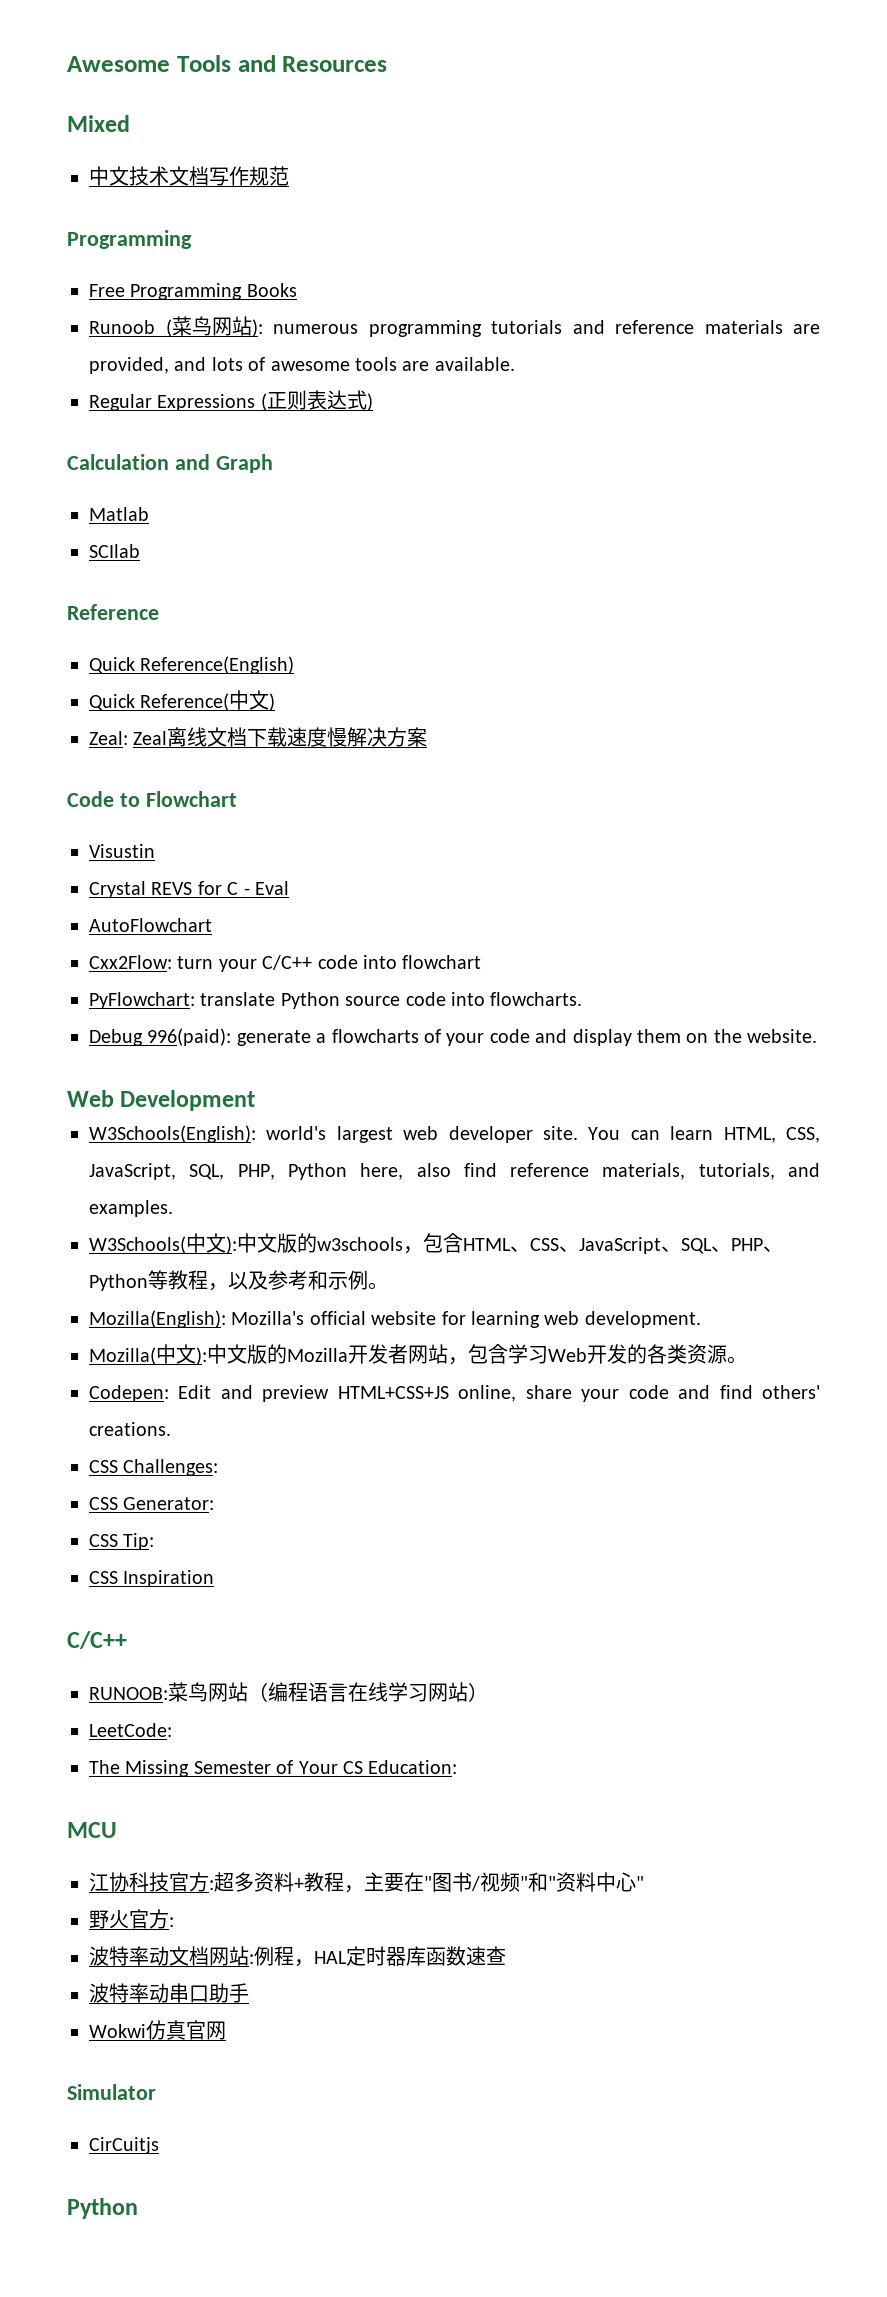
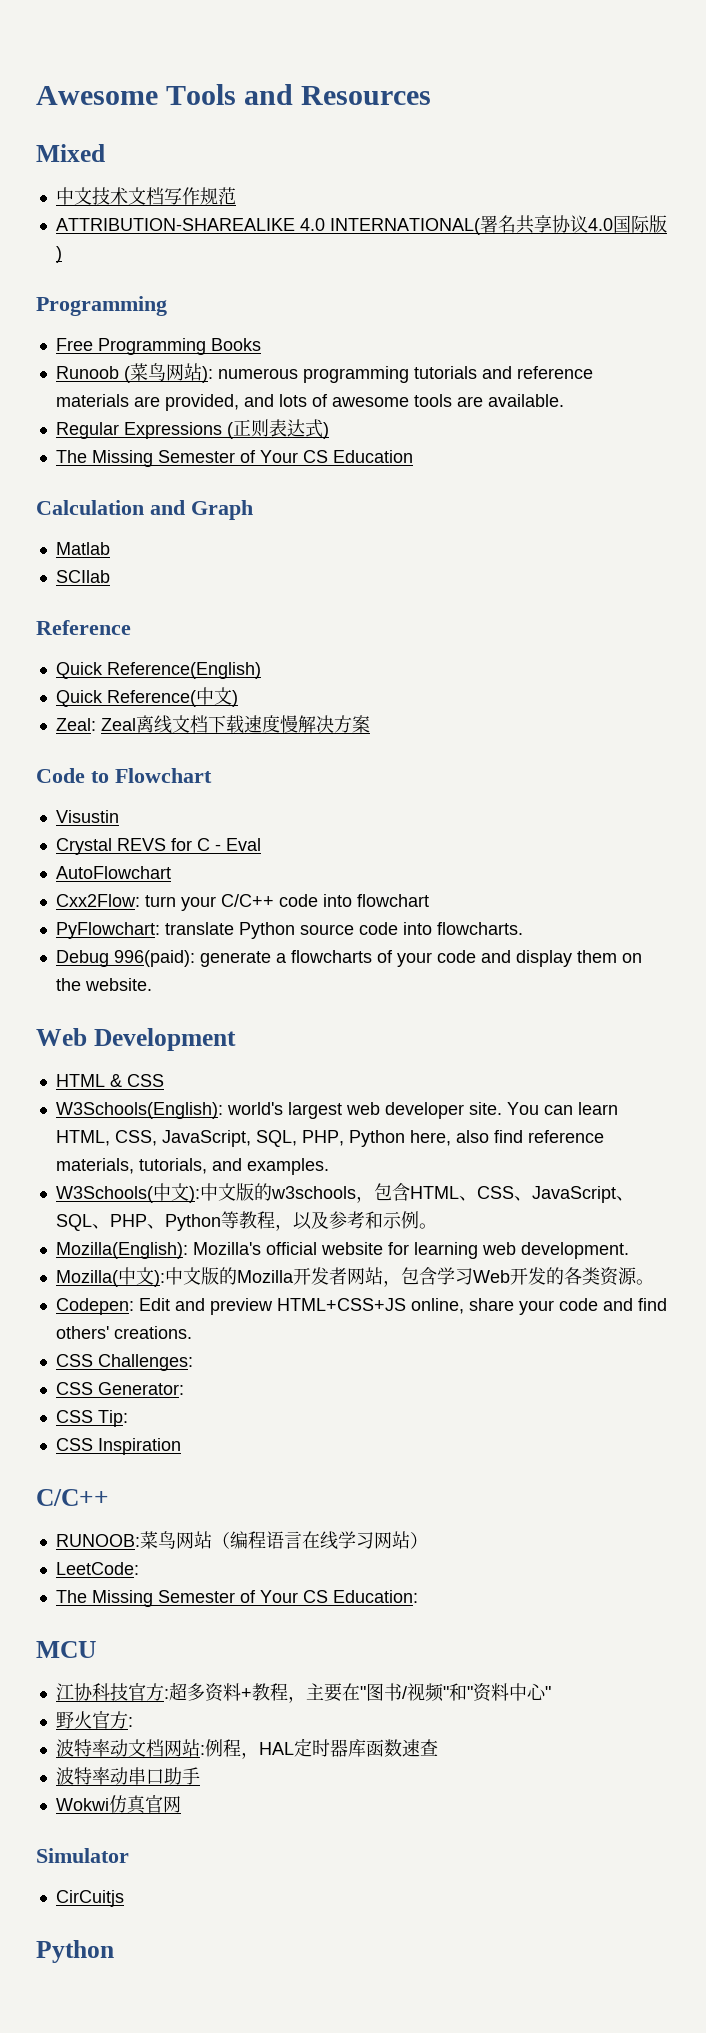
+ ATTRIBUTION-SHAREALIKE 4.0 INTERNATIONAL(署名共享协议4.0国际版)
+ The Missing Semester of Your CS Education
+ HTML & CSS

